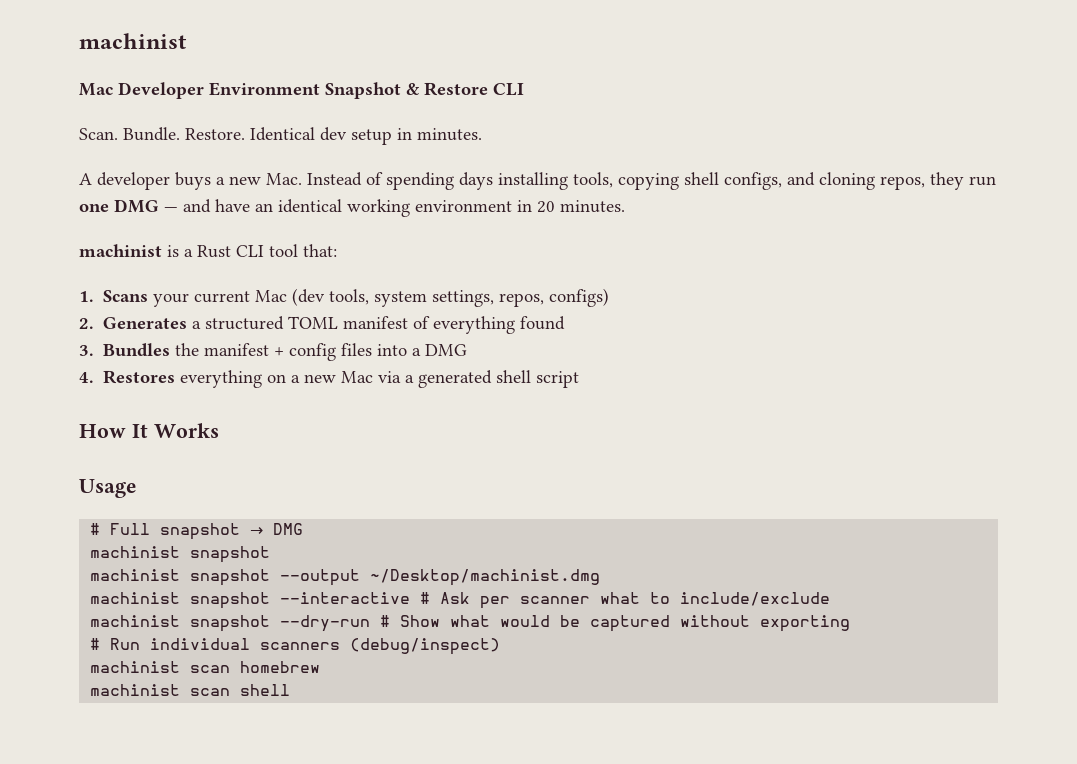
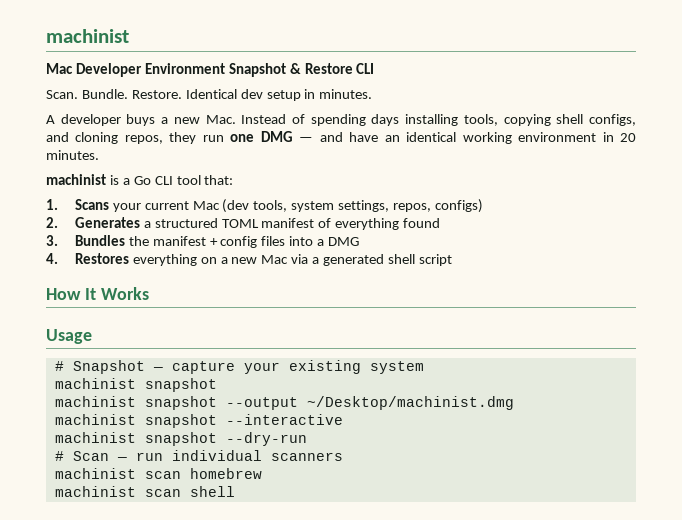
- machinist is a Rust CLI tool that:
+ machinist is a Go CLI tool that:
- # Full snapshot → DMG
+ # Snapshot — capture your existing system
- machinist snapshot --interactive # Ask per scanner what to include/exclude
- machinist snapshot --dry-run # Show what would be captured without exporting
- # Run individual scanners (debug/inspect)
+ machinist snapshot --interactive
+ machinist snapshot --dry-run
+ # Scan — run individual scanners

